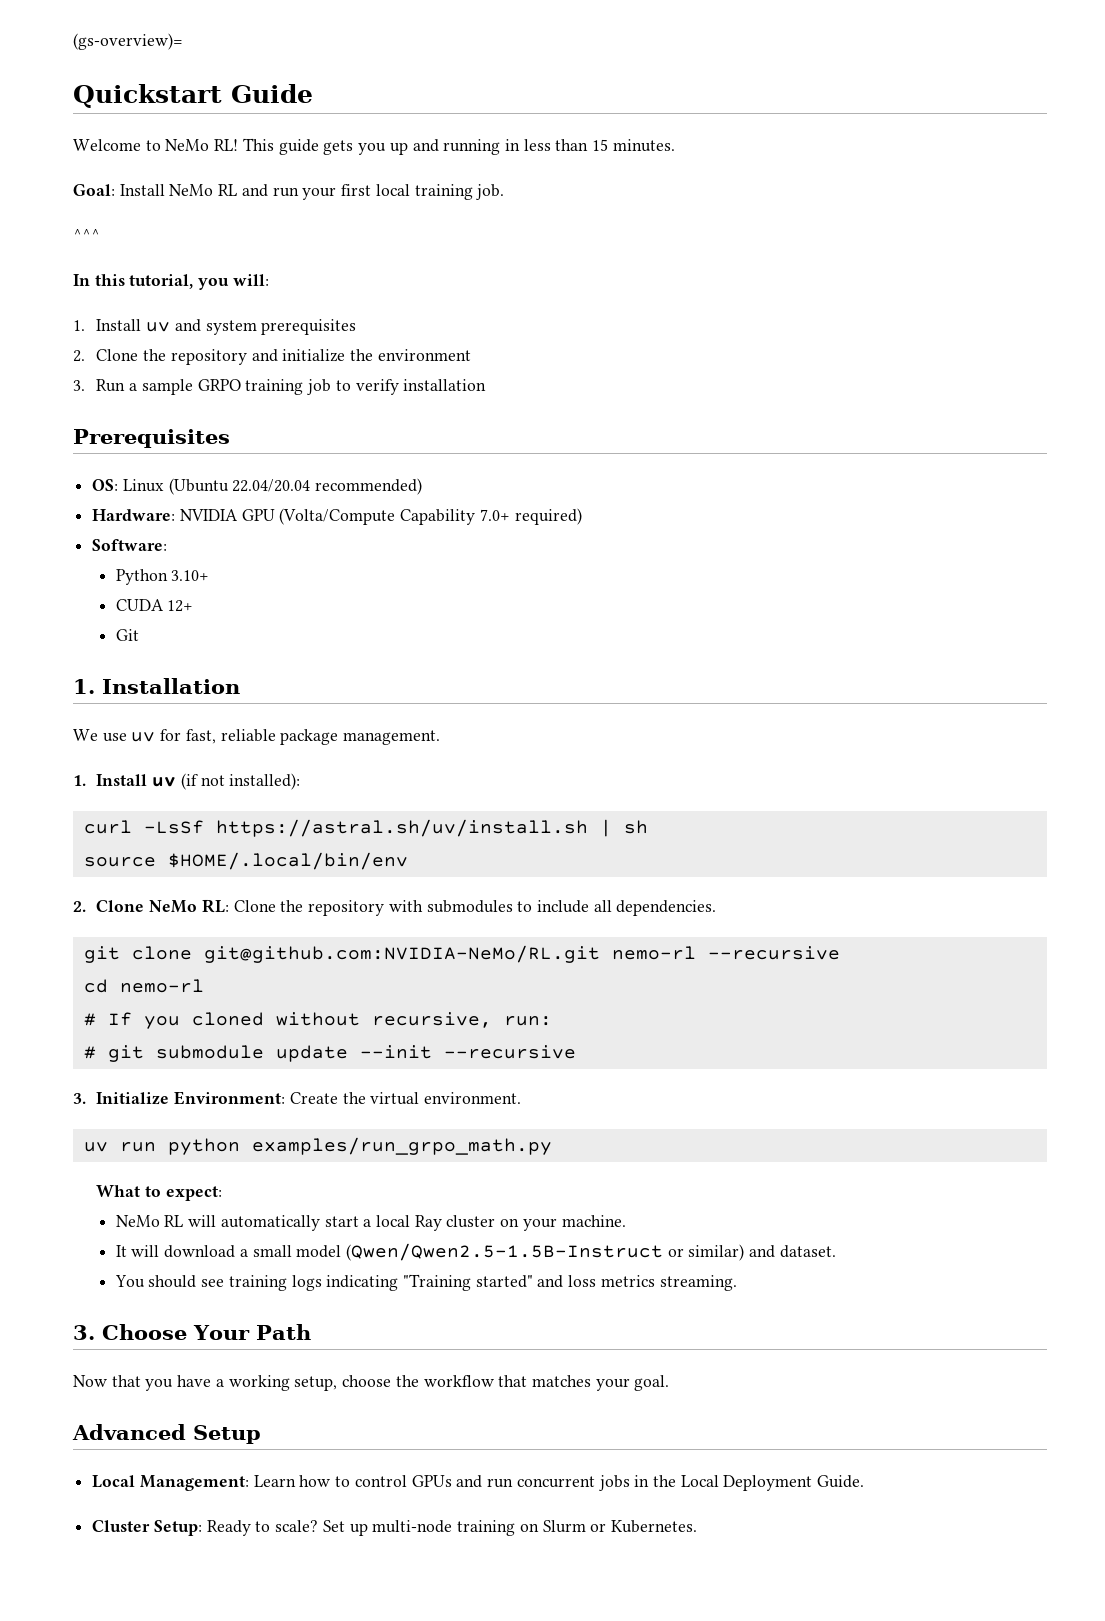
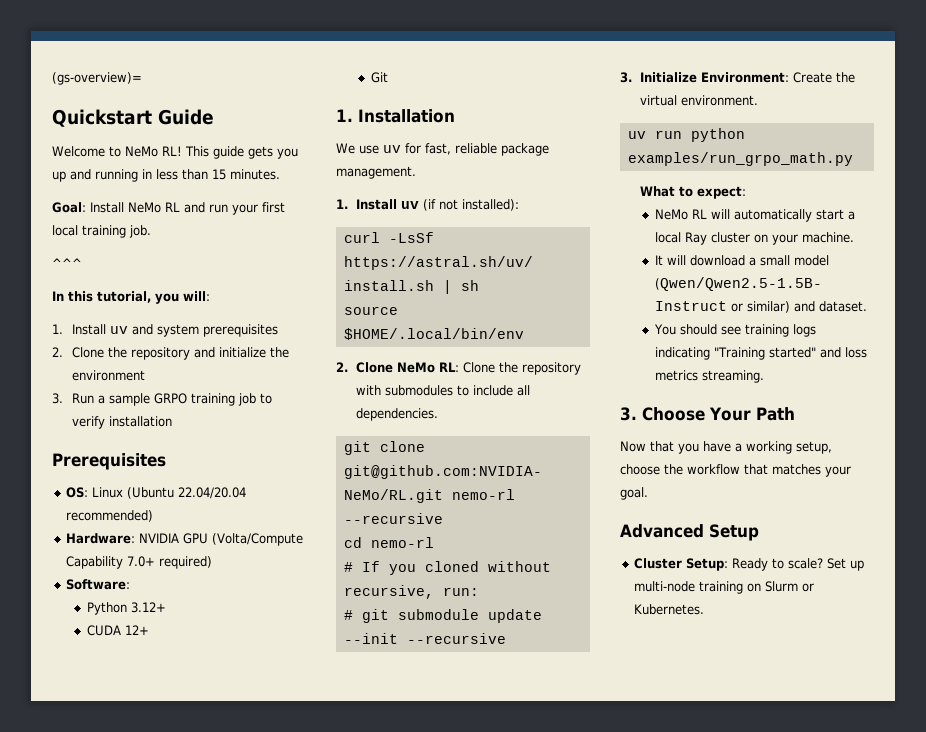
- Python 3.10+
+ Python 3.12+
- Local Management: Learn how to control GPUs and run concurrent jobs in the Local Deployment Guide.

